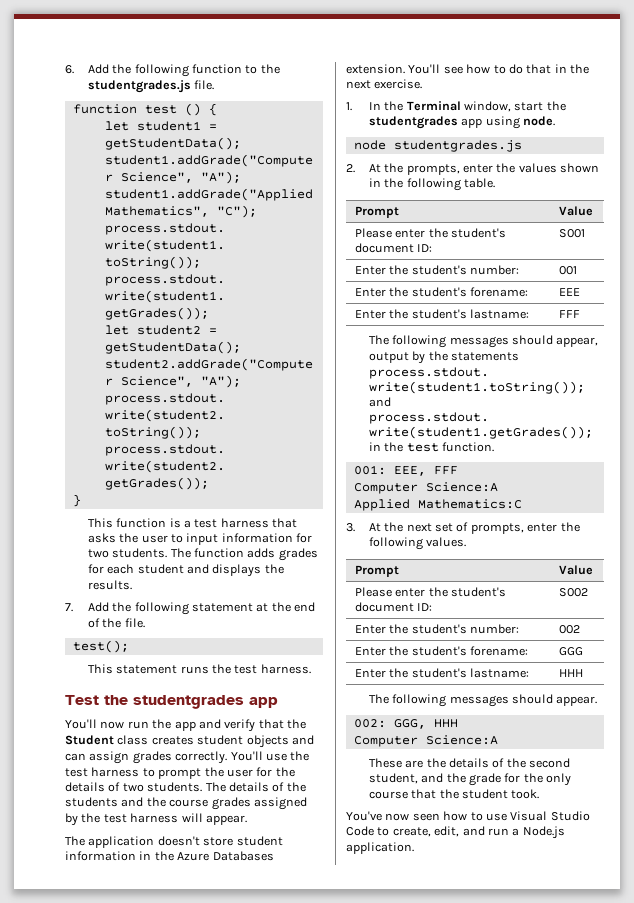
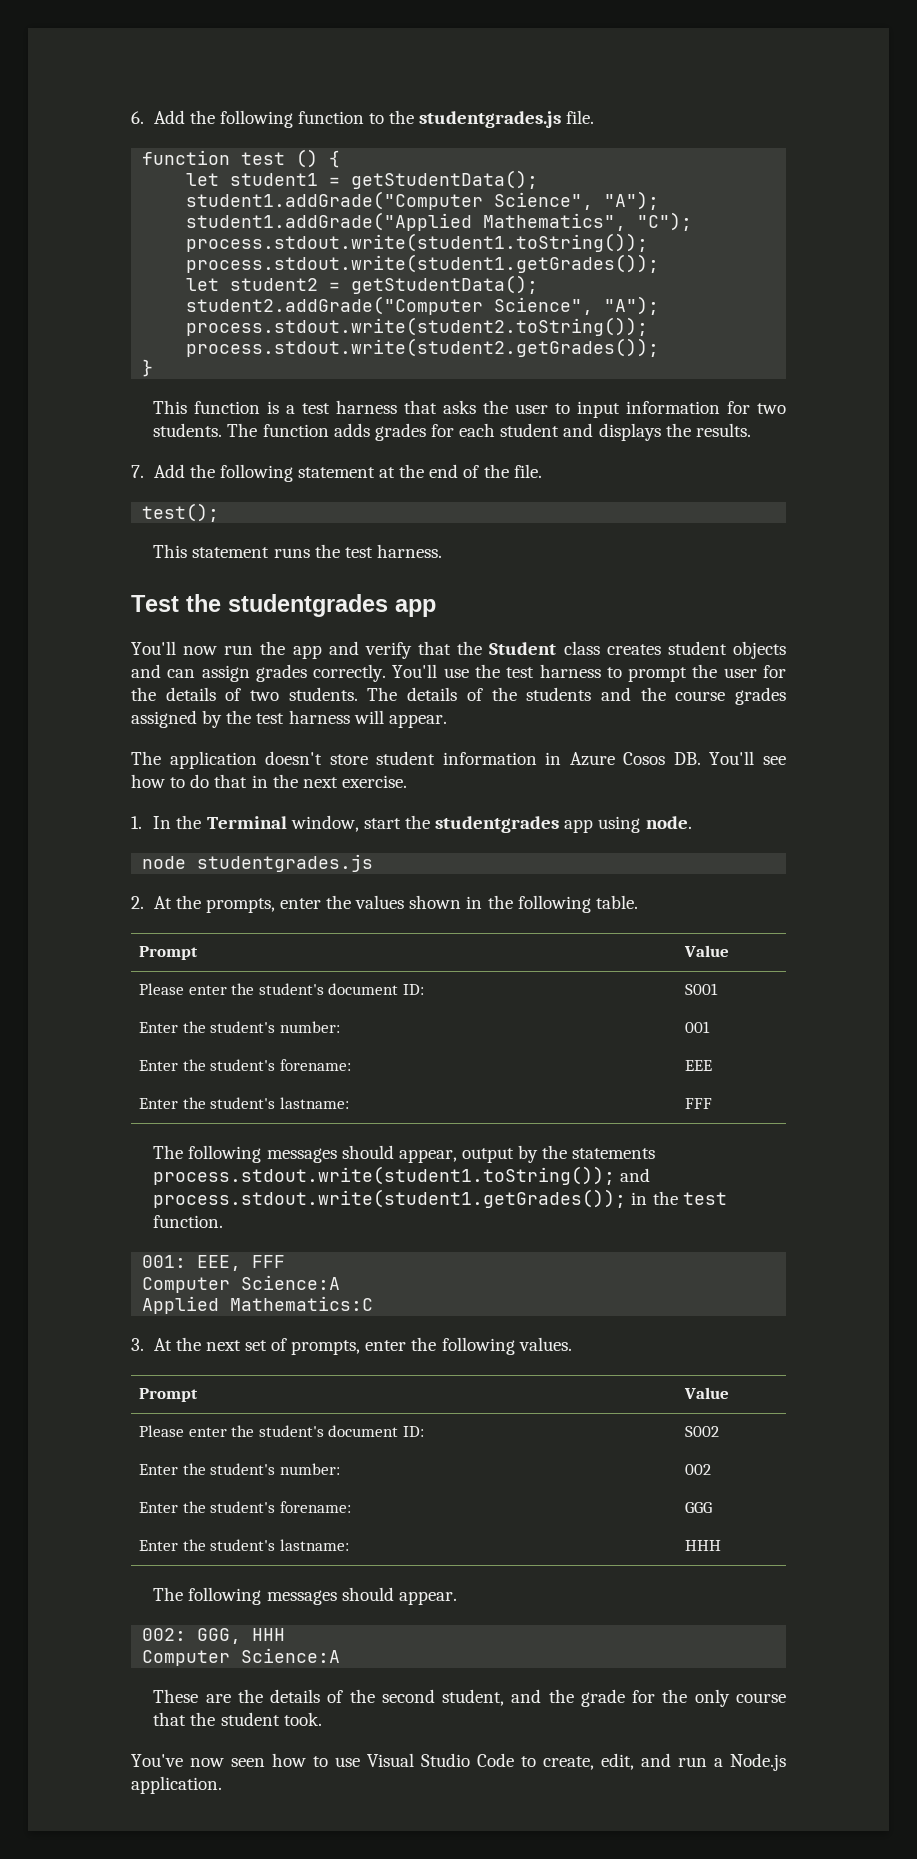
- The application doesn't store student information in the Azure Databases extension. You'll see how to do that in the next exercise.
+ The application doesn't store student information in Azure Cosos DB. You'll see how to do that in the next exercise.

